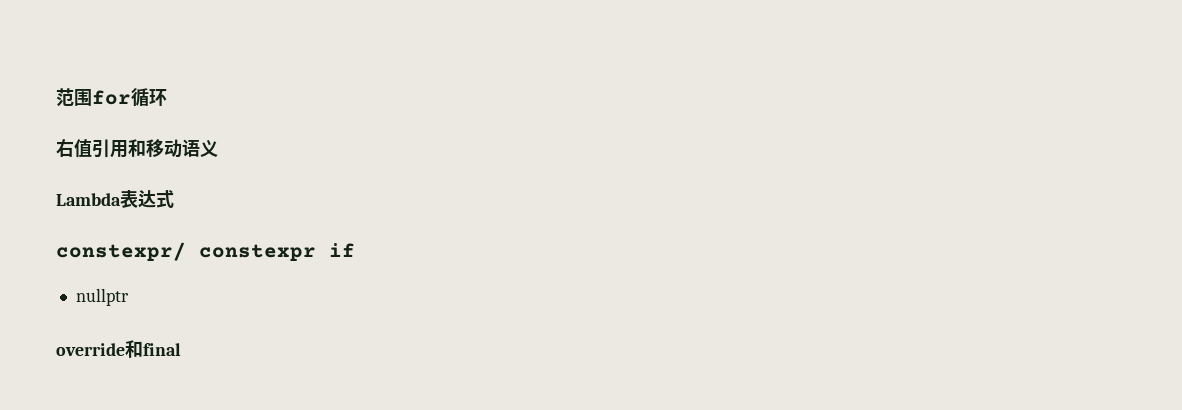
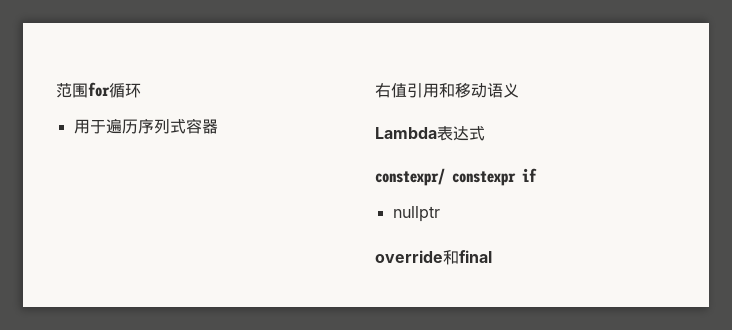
+ 用于遍历序列式容器

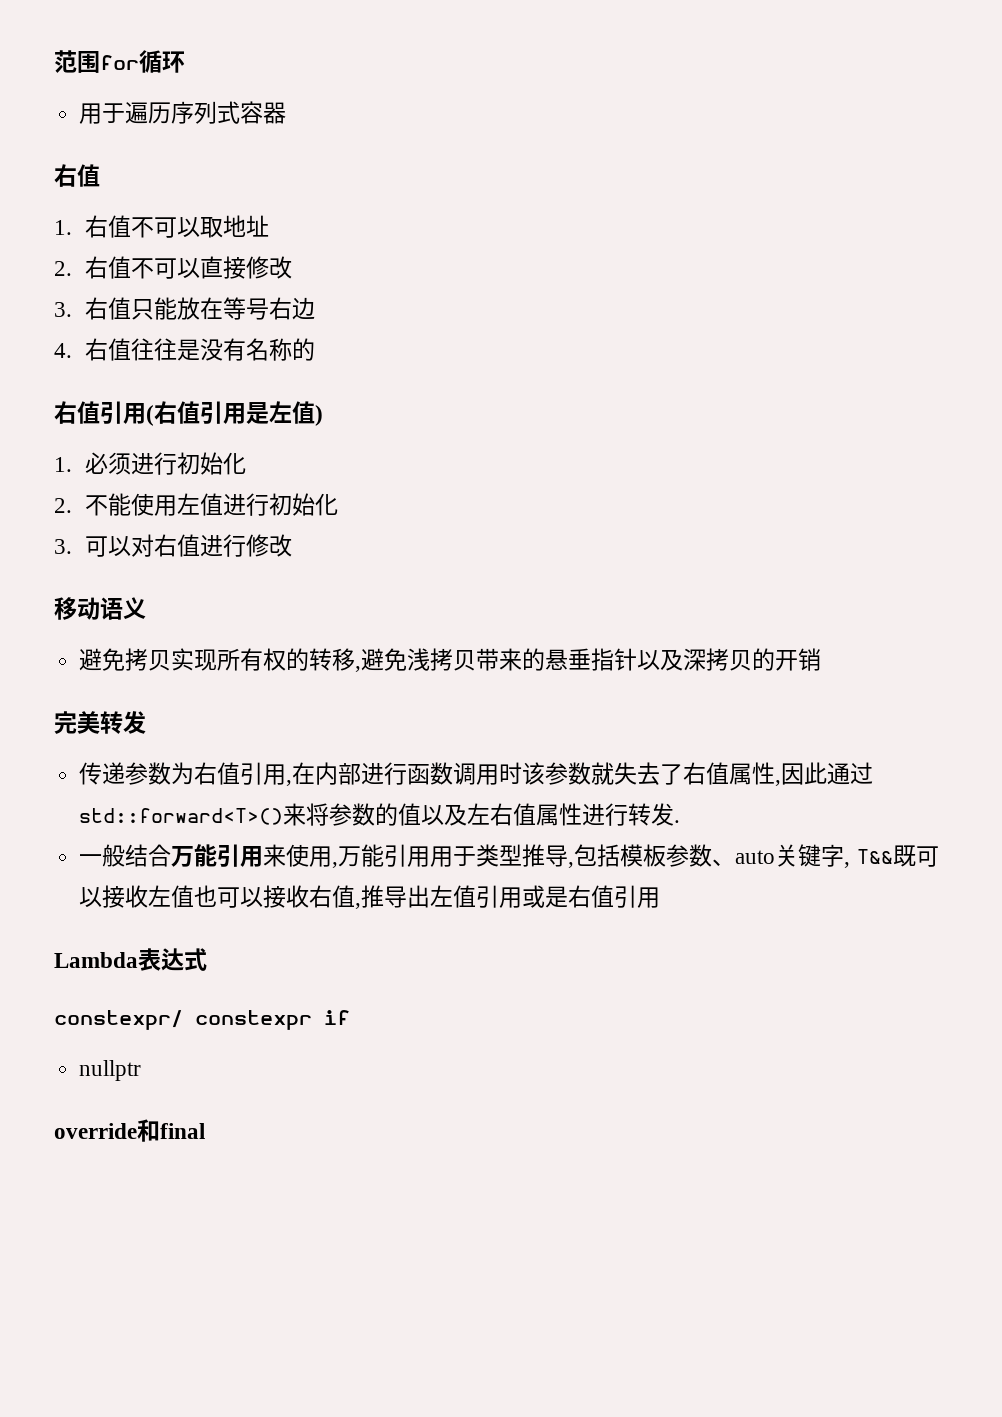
  用于遍历序列式容器
- 右值引用和移动语义
+ 右值
+ 1.右值不可以取地址
+ 2.右值不可以直接修改
+ 3.右值只能放在等号右边
+ 4.右值往往是没有名称的
+ 右值引用(右值引用是左值)
+ 1.必须进行初始化
+ 2.不能使用左值进行初始化
+ 3.可以对右值进行修改
+ 移动语义
+ 避免拷贝实现所有权的转移,避免浅拷贝带来的悬垂指针以及深拷贝的开销
+ 完美转发
+ 传递参数为右值引用,在内部进行函数调用时该参数就失去了右值属性,因此通过std::forward<T>()来将参数的值以及左右值属性进行转发.
+ 一般结合万能引用来使用,万能引用用于类型推导,包括模板参数、auto关键字, T&&既可以接收左值也可以接收右值,推导出左值引用或是右值引用

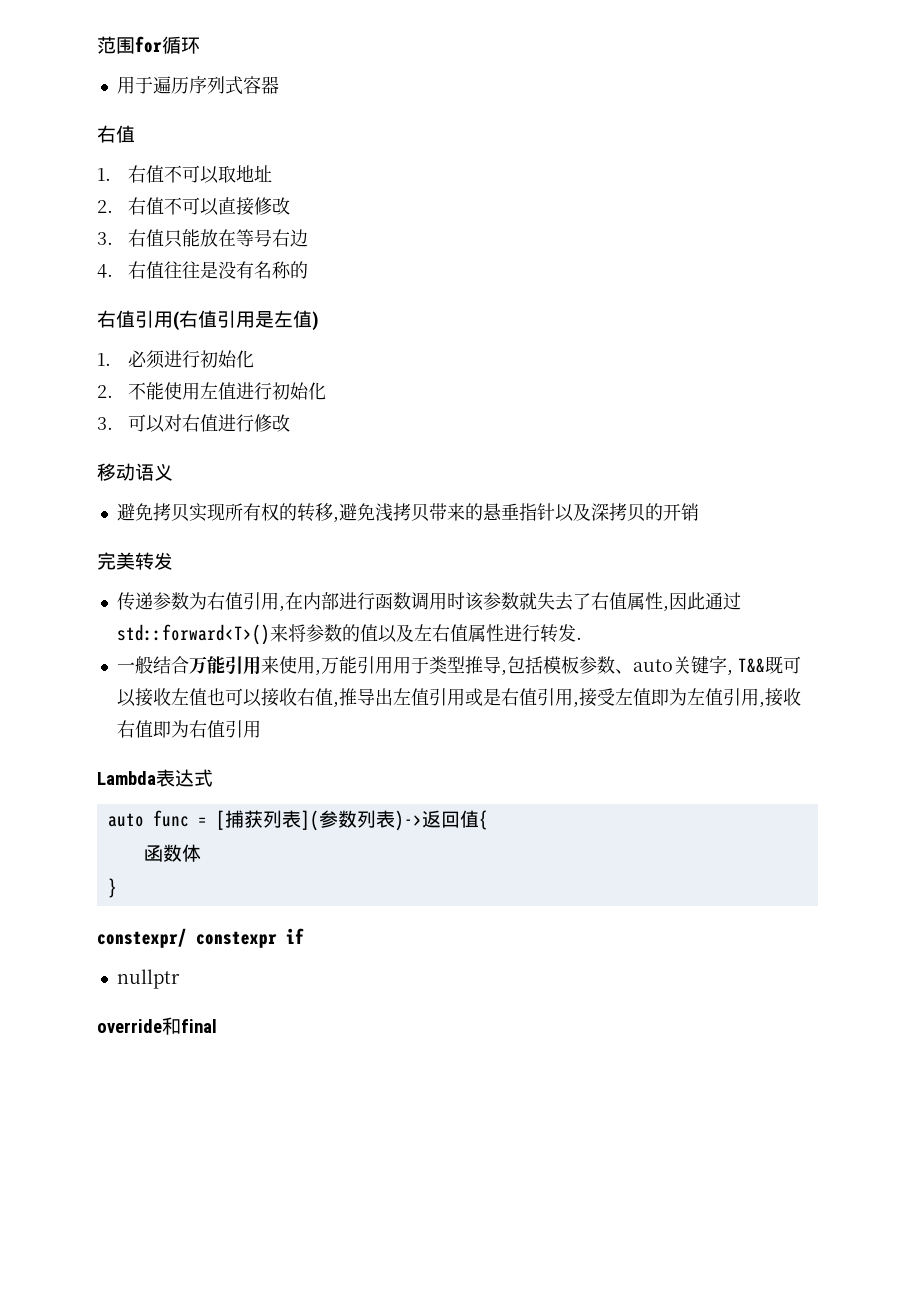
- 一般结合万能引用来使用,万能引用用于类型推导,包括模板参数、auto关键字, T&&既可以接收左值也可以接收右值,推导出左值引用或是右值引用
+ 一般结合万能引用来使用,万能引用用于类型推导,包括模板参数、auto关键字, T&&既可以接收左值也可以接收右值,推导出左值引用或是右值引用,接受左值即为左值引用,接收右值即为右值引用
  Lambda表达式
+ auto func = [捕获列表](参数列表)->返回值{
+ 函数体
+ }

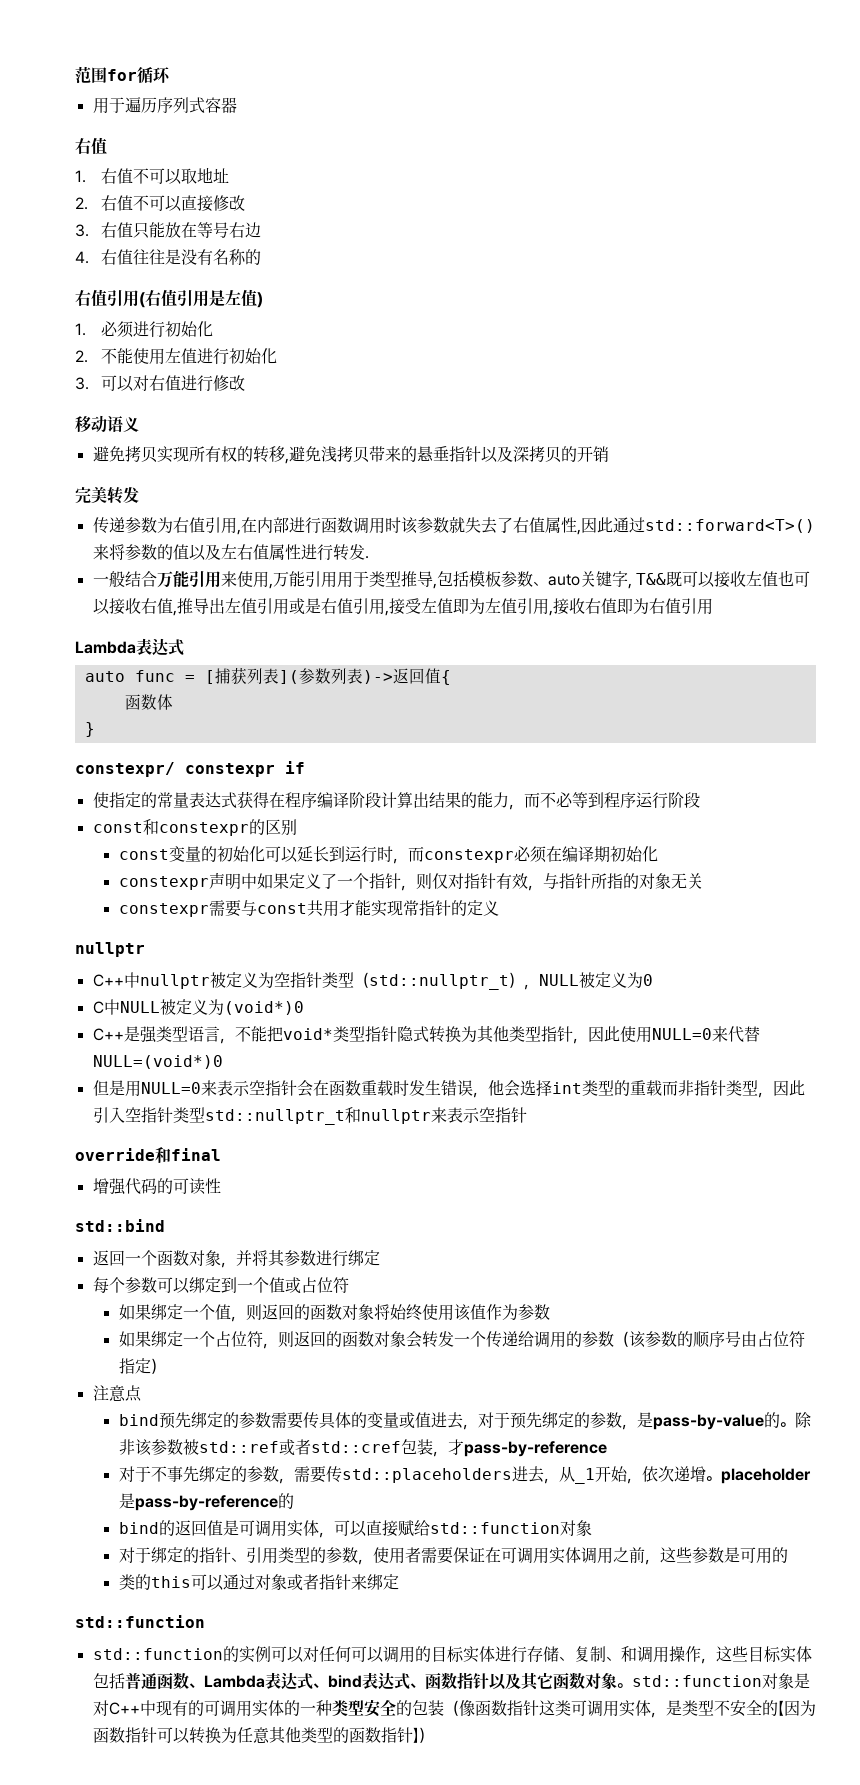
+ 使指定的常量表达式获得在程序编译阶段计算出结果的能力，而不必等到程序运行阶段
+ const和constexpr的区别
+ const变量的初始化可以延长到运行时，而constexpr必须在编译期初始化
+ constexpr声明中如果定义了一个指针，则仅对指针有效，与指针所指的对象无关
+ constexpr需要与const共用才能实现常指针的定义
  nullptr
+ C++中nullptr被定义为空指针类型（std::nullptr_t），NULL被定义为0
+ C中NULL被定义为(void*)0
+ C++是强类型语言，不能把void*类型指针隐式转换为其他类型指针，因此使用NULL=0来代替NULL=(void*)0
+ 但是用NULL=0来表示空指针会在函数重载时发生错误，他会选择int类型的重载而非指针类型，因此引入空指针类型std::nullptr_t和nullptr来表示空指针
  override和final
+ 增强代码的可读性
+ std::bind
+ 返回一个函数对象，并将其参数进行绑定
+ 每个参数可以绑定到一个值或占位符
+ 如果绑定一个值，则返回的函数对象将始终使用该值作为参数
+ 如果绑定一个占位符，则返回的函数对象会转发一个传递给调用的参数（该参数的顺序号由占位符指定）
+ 注意点
+ bind预先绑定的参数需要传具体的变量或值进去，对于预先绑定的参数，是pass-by-value的。除非该参数被std::ref或者std::cref包装，才pass-by-reference
+ 对于不事先绑定的参数，需要传std::placeholders进去，从_1开始，依次递增。placeholder是pass-by-reference的
+ bind的返回值是可调用实体，可以直接赋给std::function对象
+ 对于绑定的指针、引用类型的参数，使用者需要保证在可调用实体调用之前，这些参数是可用的
+ 类的this可以通过对象或者指针来绑定
+ std::function
+ std::function的实例可以对任何可以调用的目标实体进行存储、复制、和调用操作，这些目标实体包括普通函数、Lambda表达式、bind表达式、函数指针以及其它函数对象。std::function对象是对C++中现有的可调用实体的一种类型安全的包装（像函数指针这类可调用实体，是类型不安全的【因为函数指针可以转换为任意其他类型的函数指针】）

